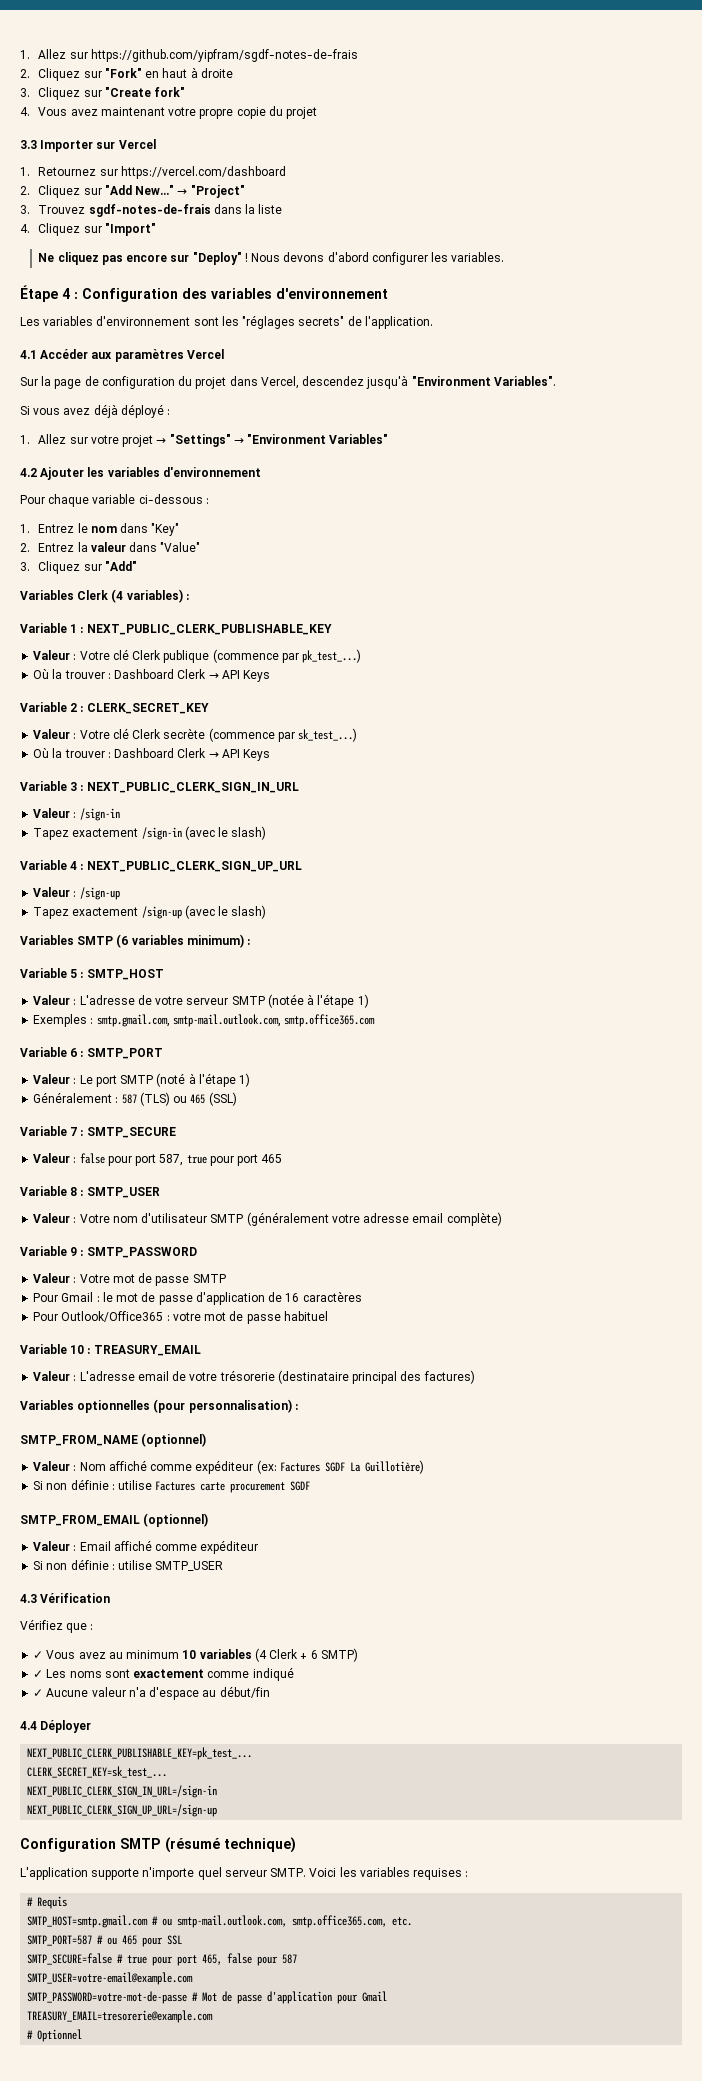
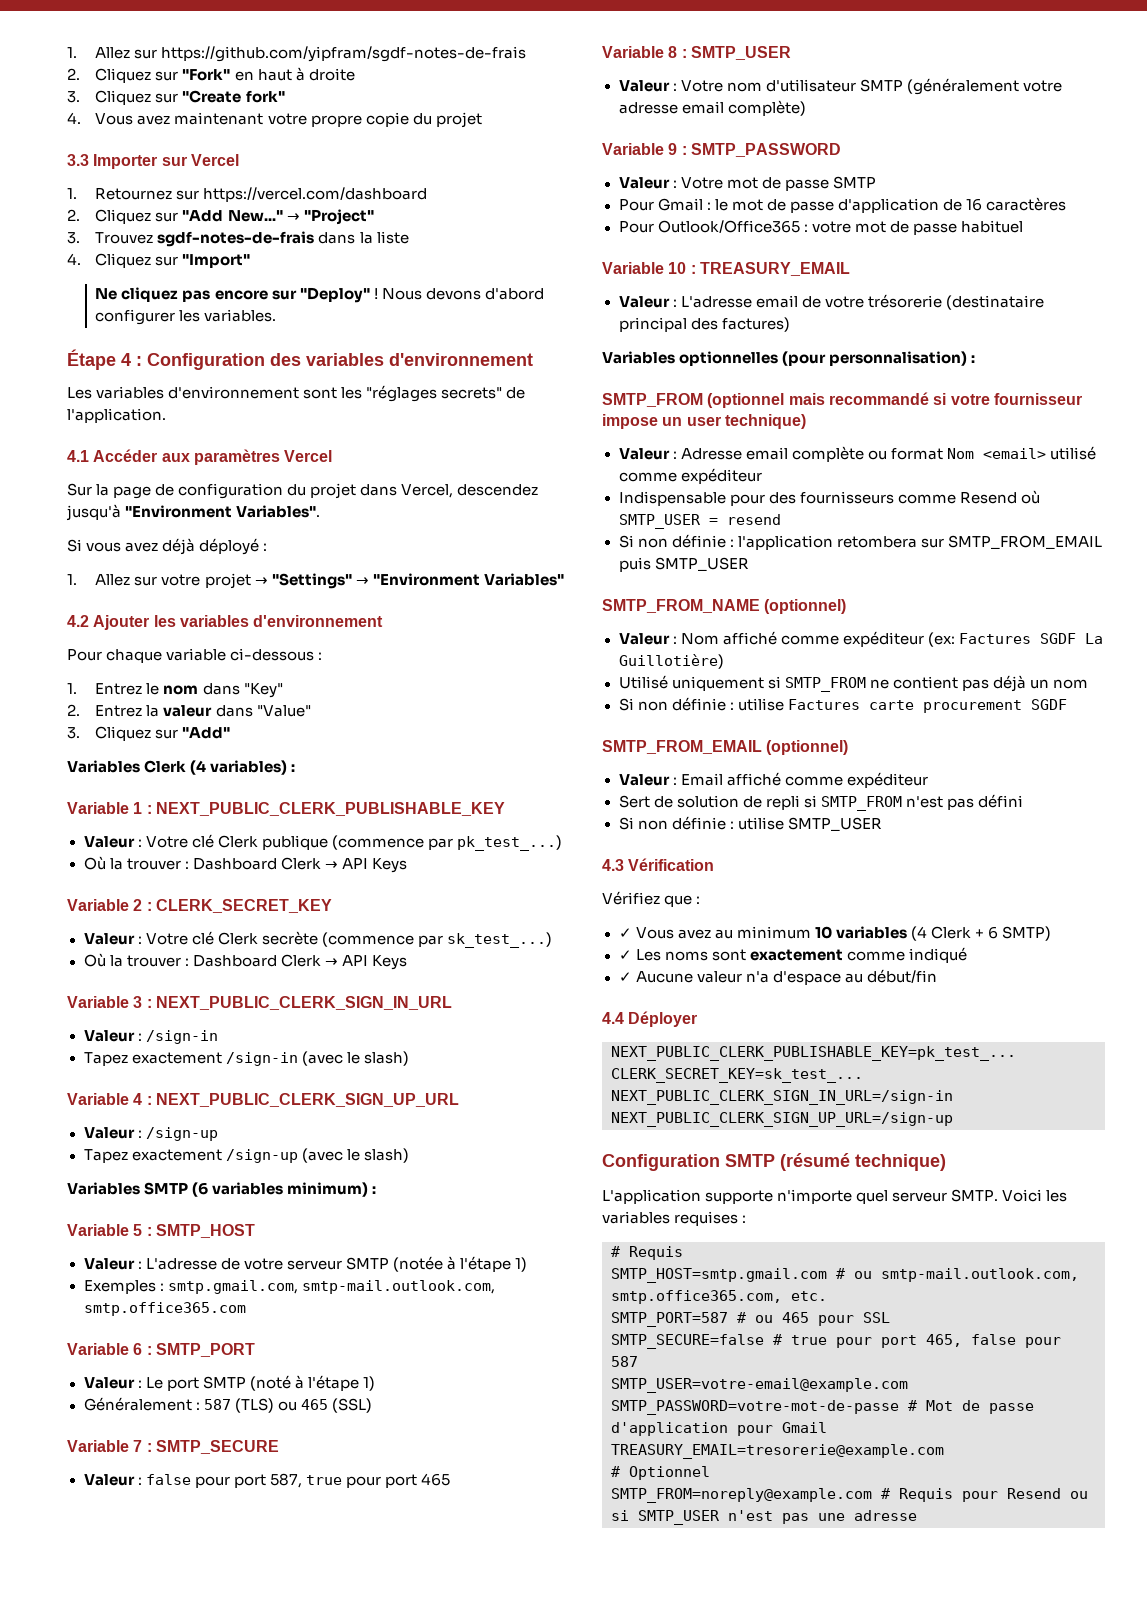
+ SMTP_FROM (optionnel mais recommandé si votre fournisseur impose un user technique)
+ Valeur : Adresse email complète ou format Nom <email> utilisé comme expéditeur
+ Indispensable pour des fournisseurs comme Resend où SMTP_USER = resend
+ Si non définie : l'application retombera sur SMTP_FROM_EMAIL puis SMTP_USER
+ Utilisé uniquement si SMTP_FROM ne contient pas déjà un nom
+ Sert de solution de repli si SMTP_FROM n'est pas défini
+ SMTP_FROM=noreply@example.com # Requis pour Resend ou si SMTP_USER n'est pas une adresse

